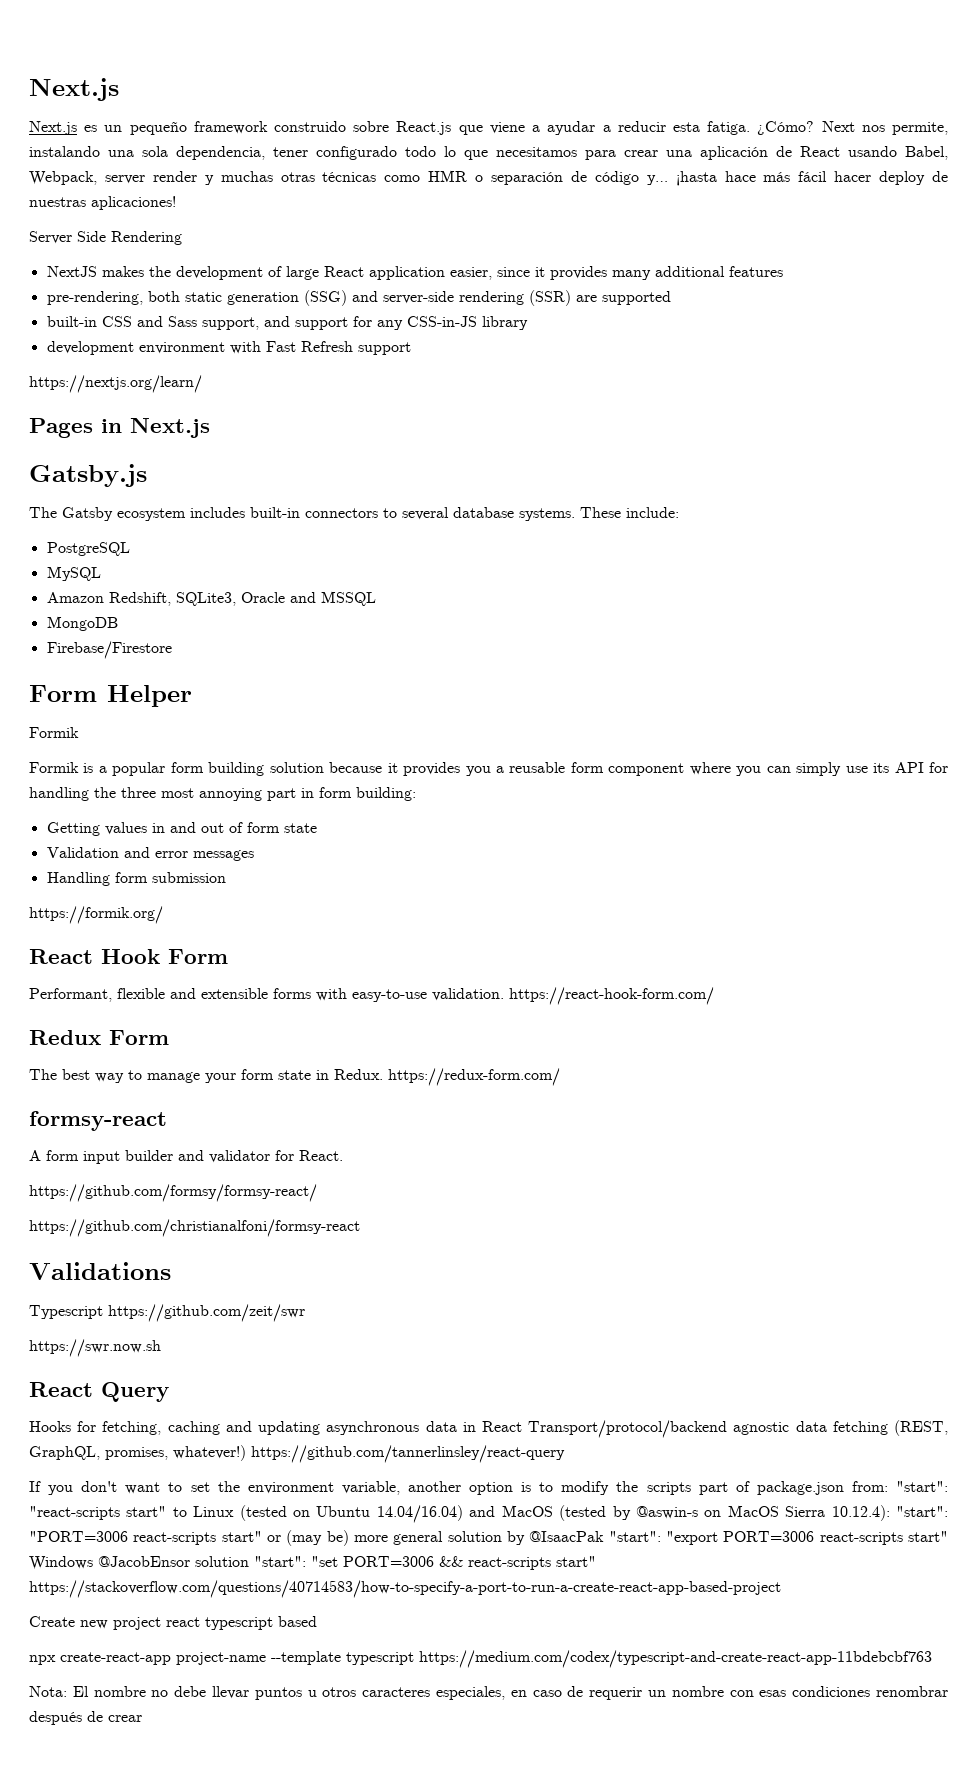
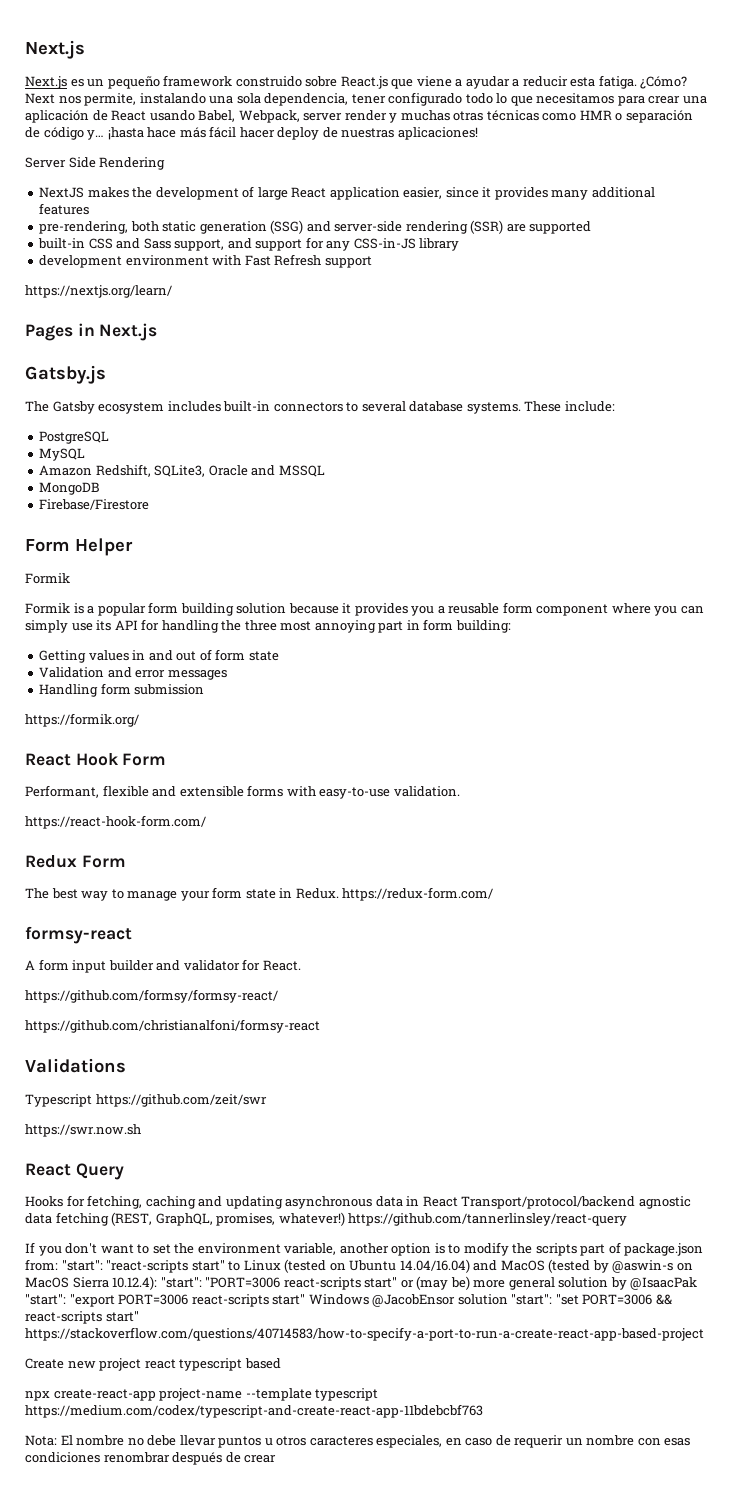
- Performant, flexible and extensible forms with easy-to-use validation. https://react-hook-form.com/
+ Performant, flexible and extensible forms with easy-to-use validation.
+ https://react-hook-form.com/

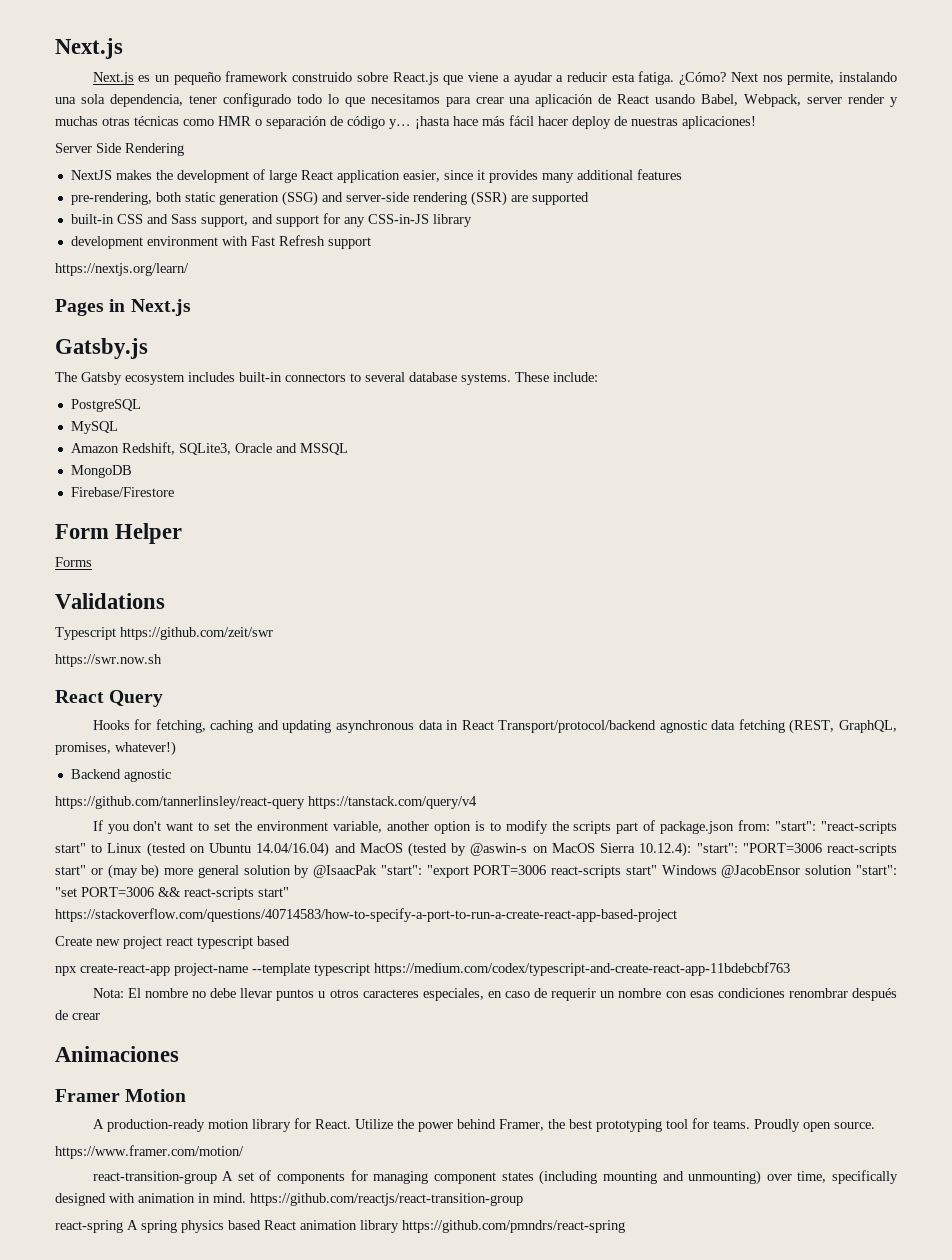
  Form Helper
- Formik
- Formik is a popular form building solution because it provides you a reusable form component where you can simply use its API for handling the three most annoying part in form building:
- Getting values in and out of form state
- Validation and error messages
- Handling form submission
- https://formik.org/
- React Hook Form
- Performant, flexible and extensible forms with easy-to-use validation.
- https://react-hook-form.com/
- Redux Form
- The best way to manage your form state in Redux. https://redux-form.com/
- formsy-react
- A form input builder and validator for React.
- https://github.com/formsy/formsy-react/
- https://github.com/christianalfoni/formsy-react
+ Forms
- Hooks for fetching, caching and updating asynchronous data in React Transport/protocol/backend agnostic data fetching (REST, GraphQL, promises, whatever!) https://github.com/tannerlinsley/react-query
+ Hooks for fetching, caching and updating asynchronous data in React Transport/protocol/backend agnostic data fetching (REST, GraphQL, promises, whatever!)
+ Backend agnostic
+ https://github.com/tannerlinsley/react-query https://tanstack.com/query/v4
+ Animaciones
+ Framer Motion
+ A production-ready motion library for React. Utilize the power behind Framer, the best prototyping tool for teams. Proudly open source.
+ https://www.framer.com/motion/
+ react-transition-group A set of components for managing component states (including mounting and unmounting) over time, specifically designed with animation in mind. https://github.com/reactjs/react-transition-group
+ react-spring A spring physics based React animation library https://github.com/pmndrs/react-spring

